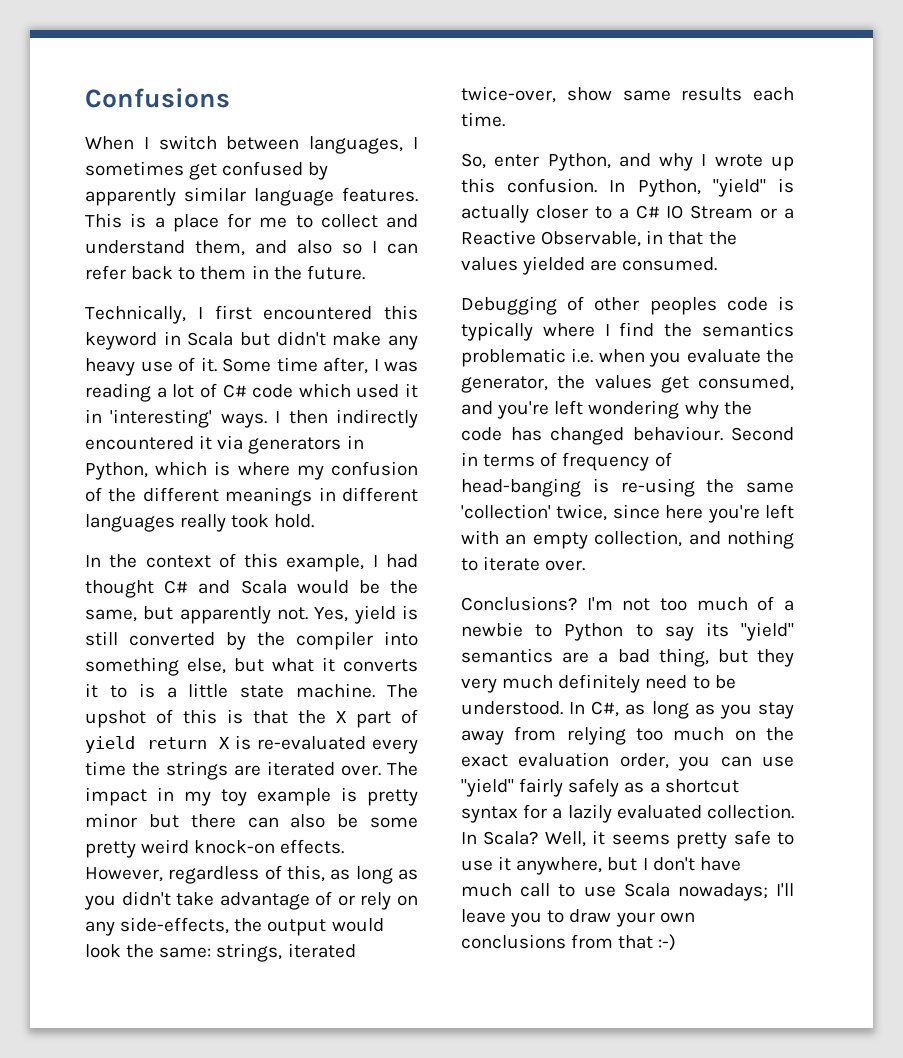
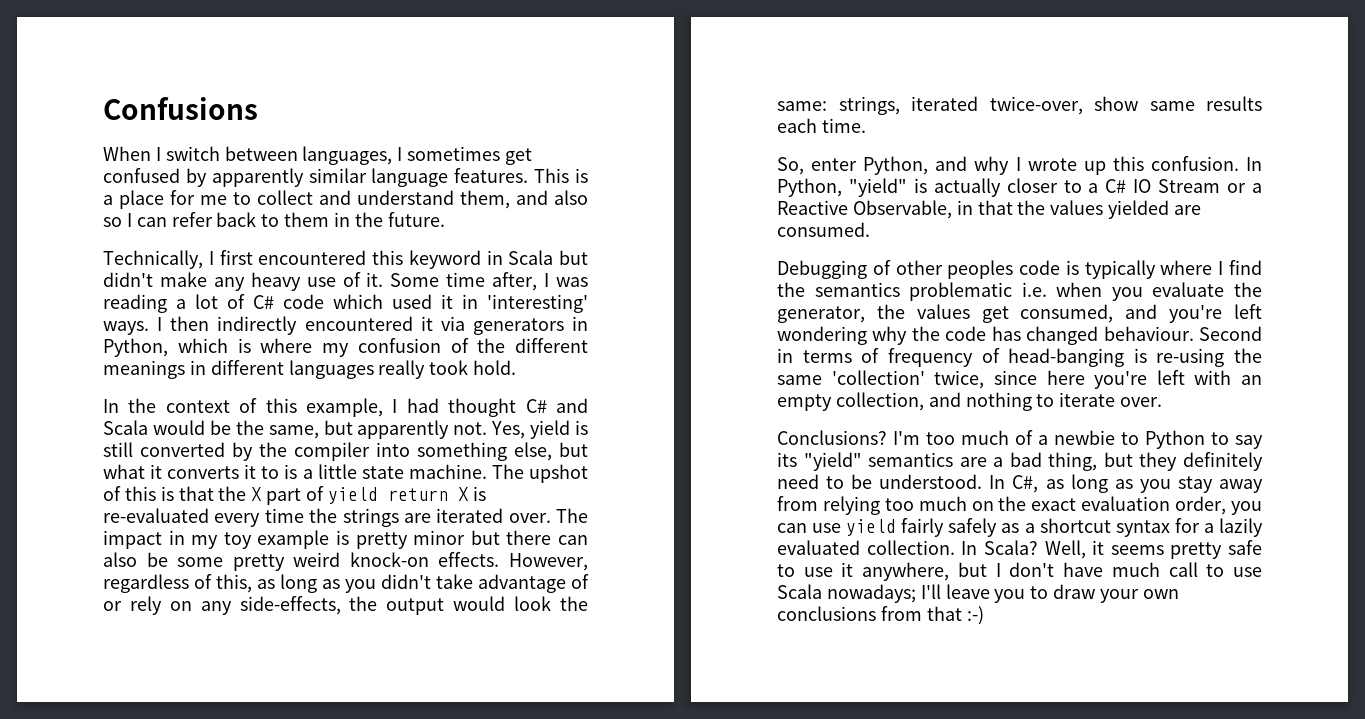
- I'm not too much of a newbie to Python to say its "yield" semantics are a bad thing, but they very much definitely need to be understood.
+ I'm too much of a newbie to Python to say its "yield" semantics are a bad thing, but they definitely need to be understood.
- In C#, as long as you stay away from relying too much on the exact evaluation order, you can use "yield" fairly safely as a shortcut syntax for a lazily evaluated collection.
+ In C#, as long as you stay away from relying too much on the exact evaluation order, you can use yield fairly safely as a shortcut syntax for a lazily evaluated collection.

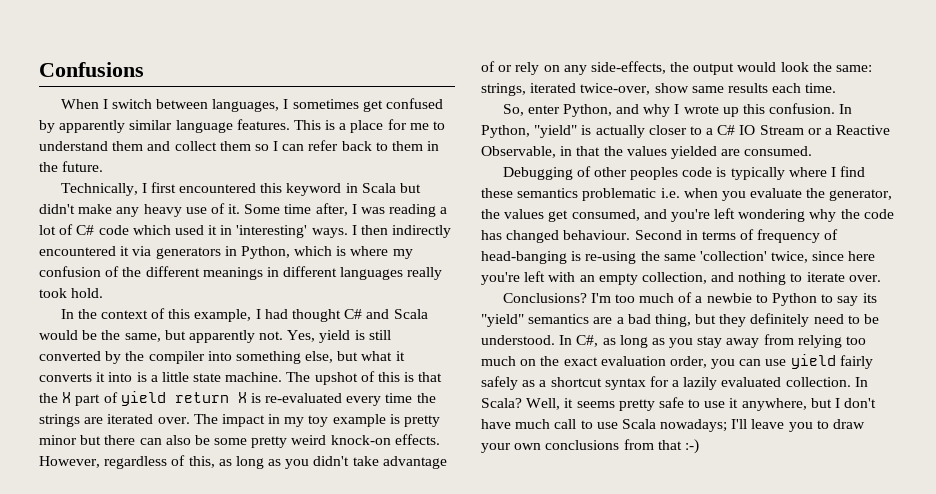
- This is a place for me to collect and understand them, and also so I can refer back to them in the future.
+ This is a place for me to understand them and collect them so I can refer back to them in the future.
- Yes, yield is still converted by the compiler into something else, but what it converts it to is a little state machine.
+ Yes, yield is still converted by the compiler into something else, but what it converts it into is a little state machine.
- Debugging of other peoples code is typically where I find the semantics problematic i.e. when you evaluate the generator, the values get consumed, and you're left wondering why the code has changed behaviour.
+ Debugging of other peoples code is typically where I find these semantics problematic i.e. when you evaluate the generator, the values get consumed, and you're left wondering why the code has changed behaviour.

